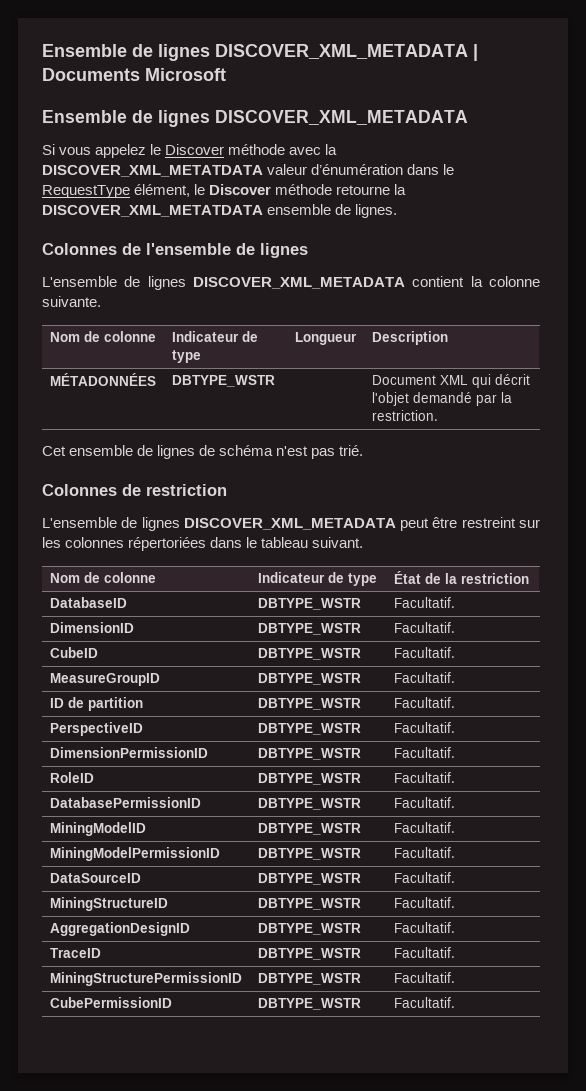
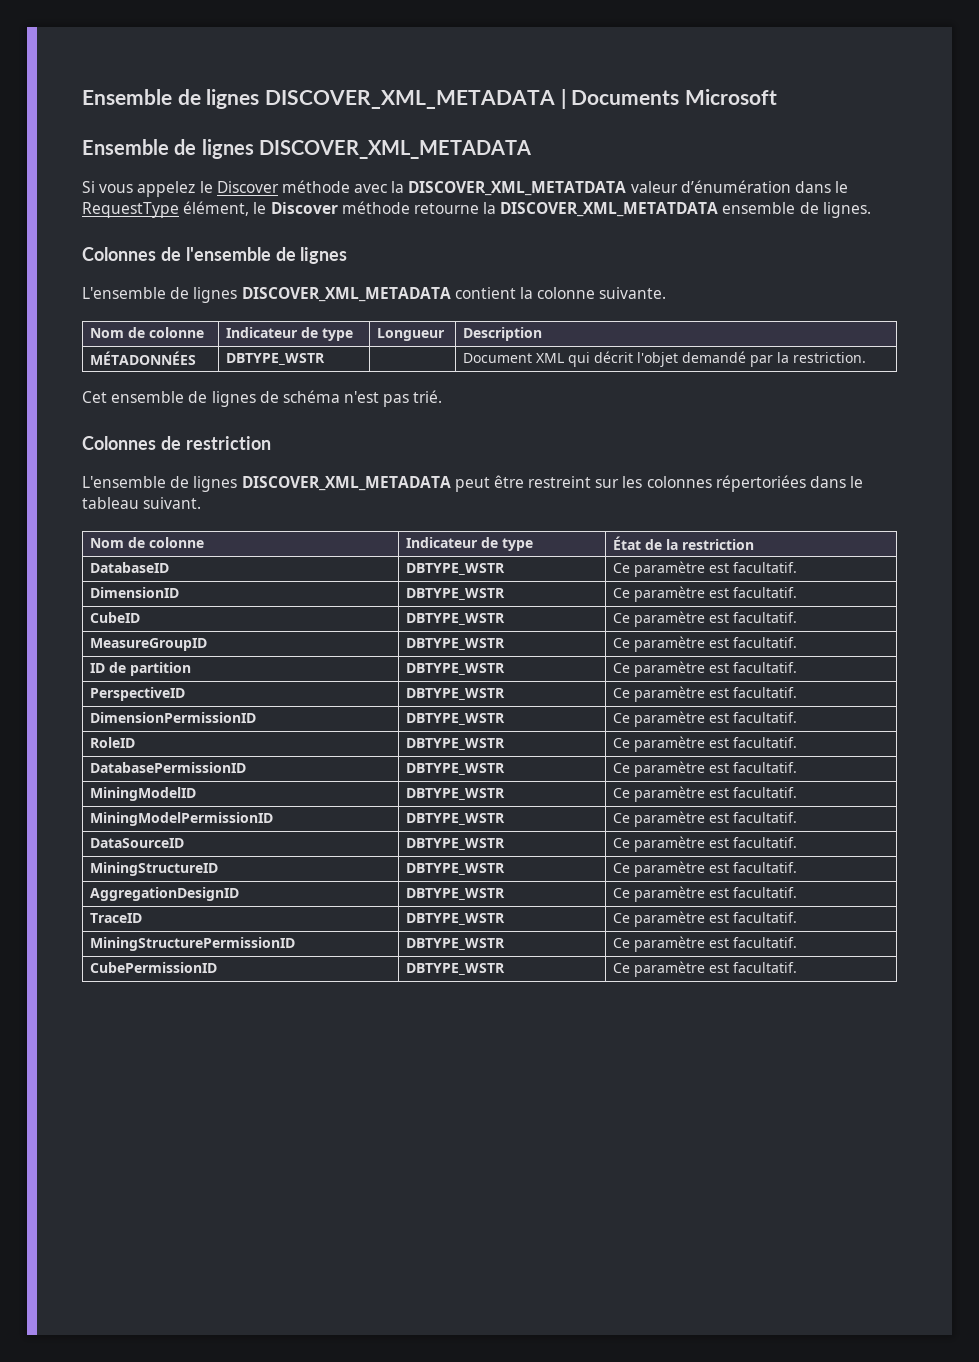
- DatabaseID | DBTYPE_WSTR | Facultatif.
- DimensionID | DBTYPE_WSTR | Facultatif.
- CubeID | DBTYPE_WSTR | Facultatif.
- MeasureGroupID | DBTYPE_WSTR | Facultatif.
- ID de partition | DBTYPE_WSTR | Facultatif.
- PerspectiveID | DBTYPE_WSTR | Facultatif.
- DimensionPermissionID | DBTYPE_WSTR | Facultatif.
- RoleID | DBTYPE_WSTR | Facultatif.
- DatabasePermissionID | DBTYPE_WSTR | Facultatif.
- MiningModelID | DBTYPE_WSTR | Facultatif.
- MiningModelPermissionID | DBTYPE_WSTR | Facultatif.
- DataSourceID | DBTYPE_WSTR | Facultatif.
- MiningStructureID | DBTYPE_WSTR | Facultatif.
- AggregationDesignID | DBTYPE_WSTR | Facultatif.
- TraceID | DBTYPE_WSTR | Facultatif.
- MiningStructurePermissionID | DBTYPE_WSTR | Facultatif.
- CubePermissionID | DBTYPE_WSTR | Facultatif.
+ DatabaseID | DBTYPE_WSTR | Ce paramètre est facultatif.
+ DimensionID | DBTYPE_WSTR | Ce paramètre est facultatif.
+ CubeID | DBTYPE_WSTR | Ce paramètre est facultatif.
+ MeasureGroupID | DBTYPE_WSTR | Ce paramètre est facultatif.
+ ID de partition | DBTYPE_WSTR | Ce paramètre est facultatif.
+ PerspectiveID | DBTYPE_WSTR | Ce paramètre est facultatif.
+ DimensionPermissionID | DBTYPE_WSTR | Ce paramètre est facultatif.
+ RoleID | DBTYPE_WSTR | Ce paramètre est facultatif.
+ DatabasePermissionID | DBTYPE_WSTR | Ce paramètre est facultatif.
+ MiningModelID | DBTYPE_WSTR | Ce paramètre est facultatif.
+ MiningModelPermissionID | DBTYPE_WSTR | Ce paramètre est facultatif.
+ DataSourceID | DBTYPE_WSTR | Ce paramètre est facultatif.
+ MiningStructureID | DBTYPE_WSTR | Ce paramètre est facultatif.
+ AggregationDesignID | DBTYPE_WSTR | Ce paramètre est facultatif.
+ TraceID | DBTYPE_WSTR | Ce paramètre est facultatif.
+ MiningStructurePermissionID | DBTYPE_WSTR | Ce paramètre est facultatif.
+ CubePermissionID | DBTYPE_WSTR | Ce paramètre est facultatif.

